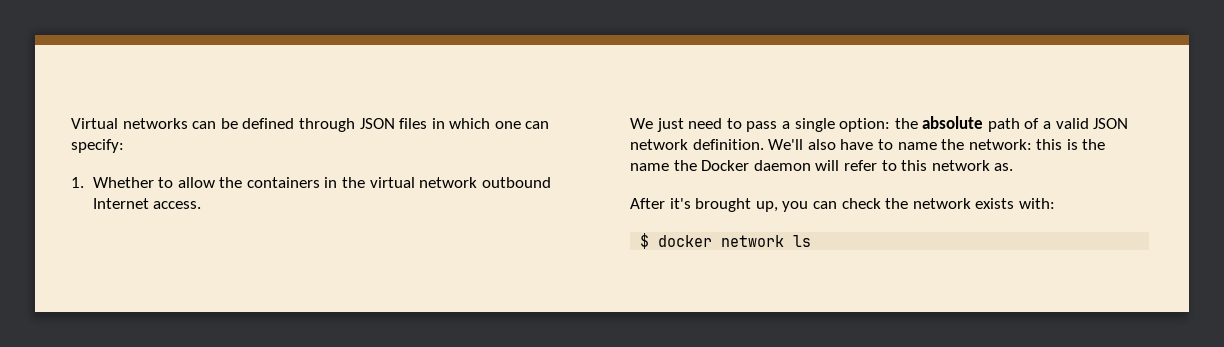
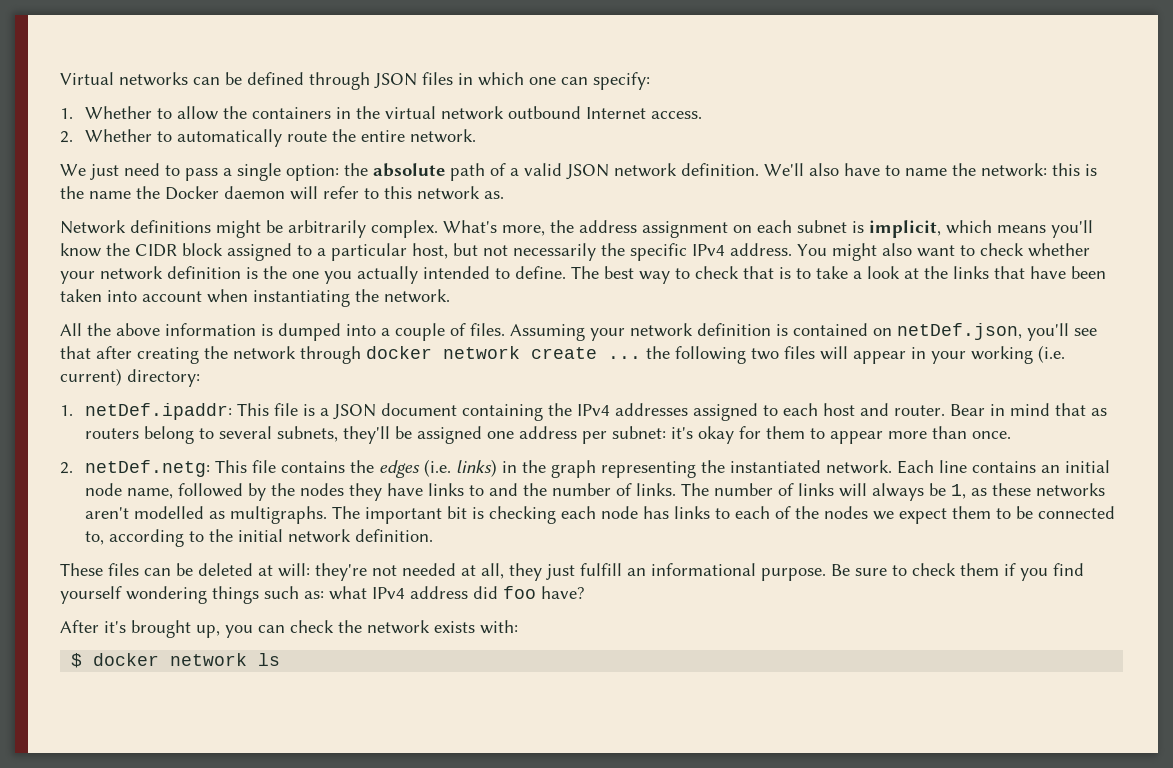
+ 2. Whether to automatically route the entire network.
+ Network definitions might be arbitrarily complex. What's more, the address assignment on each subnet is implicit, which means you'll know the CIDR block assigned to a particular host, but not necessarily the specific IPv4 address. You might also want to check whether your network definition is the one you actually intended to define. The best way to check that is to take a look at the links that have been taken into account when instantiating the network.
+ All the above information is dumped into a couple of files. Assuming your network definition is contained on netDef.json, you'll see that after creating the network through docker network create ... the following two files will appear in your working (i.e. current) directory:
+ 1. netDef.ipaddr: This file is a JSON document containing the IPv4 addresses assigned to each host and router. Bear in mind that as routers belong to several subnets, they'll be assigned one address per subnet: it's okay for them to appear more than once.
+ 2. netDef.netg: This file contains the edges (i.e. links) in the graph representing the instantiated network. Each line contains an initial node name, followed by the nodes they have links to and the number of links. The number of links will always be 1, as these networks aren't modelled as multigraphs. The important bit is checking each node has links to each of the nodes we expect them to be connected to, according to the initial network definition.
+ These files can be deleted at will: they're not needed at all, they just fulfill an informational purpose. Be sure to check them if you find yourself wondering things such as: what IPv4 address did foo have?

